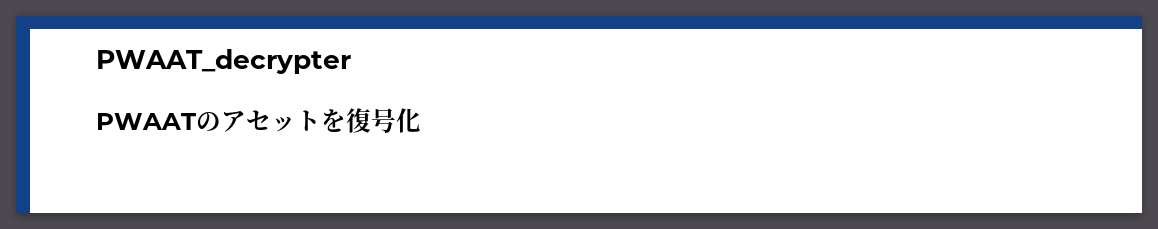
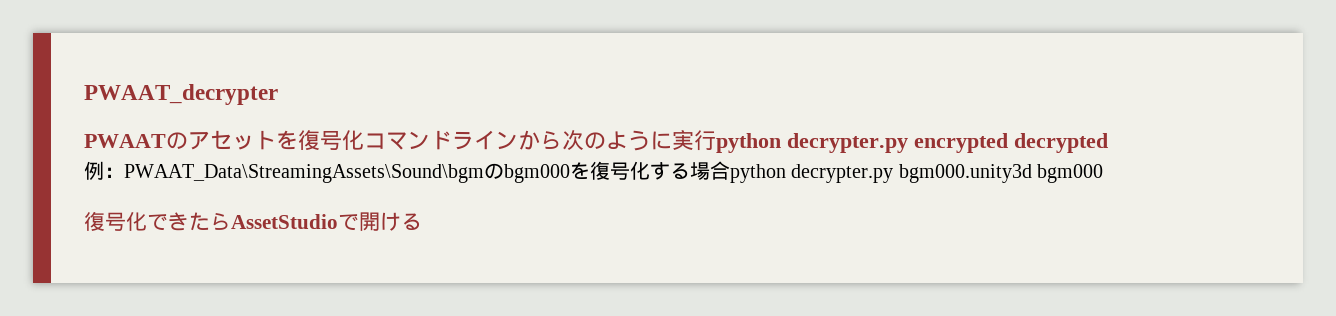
- PWAATのアセットを復号化
+ PWAATのアセットを復号化コマンドラインから次のように実行python decrypter.py encrypted decrypted
+ 例：PWAAT_Data\StreamingAssets\Sound\bgmのbgm000を復号化する場合python decrypter.py bgm000.unity3d bgm000
+ 復号化できたらAssetStudioで開ける

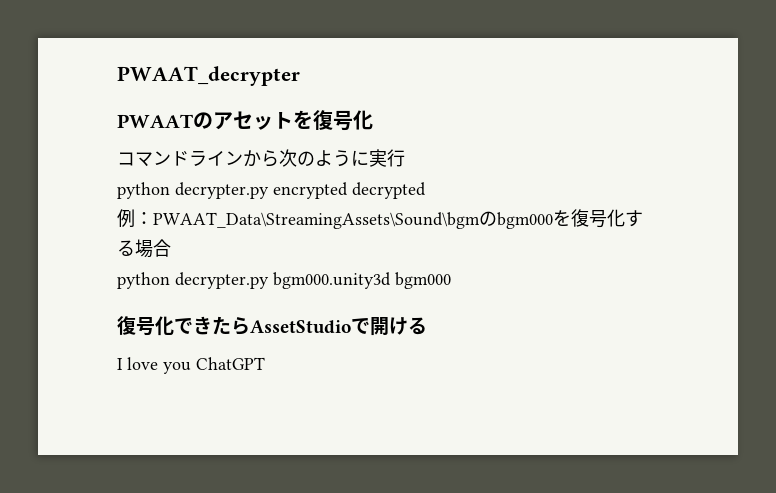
- PWAATのアセットを復号化コマンドラインから次のように実行python decrypter.py encrypted decrypted
+ PWAATのアセットを復号化
+ コマンドラインから次のように実行
+ python decrypter.py encrypted decrypted
- 例：PWAAT_Data\StreamingAssets\Sound\bgmのbgm000を復号化する場合python decrypter.py bgm000.unity3d bgm000
+ 例：PWAAT_Data\StreamingAssets\Sound\bgmのbgm000を復号化する場合
+ python decrypter.py bgm000.unity3d bgm000
+ I love you ChatGPT

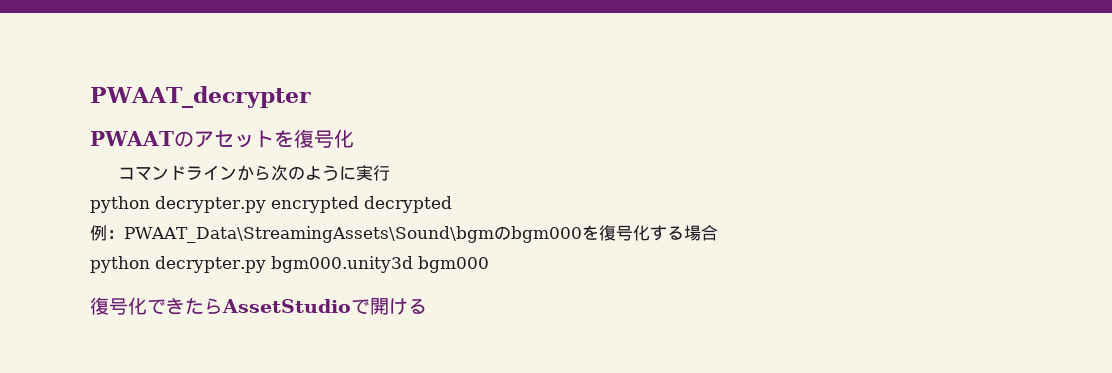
- I love you ChatGPT

